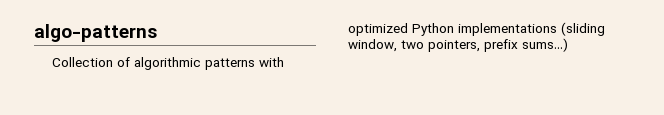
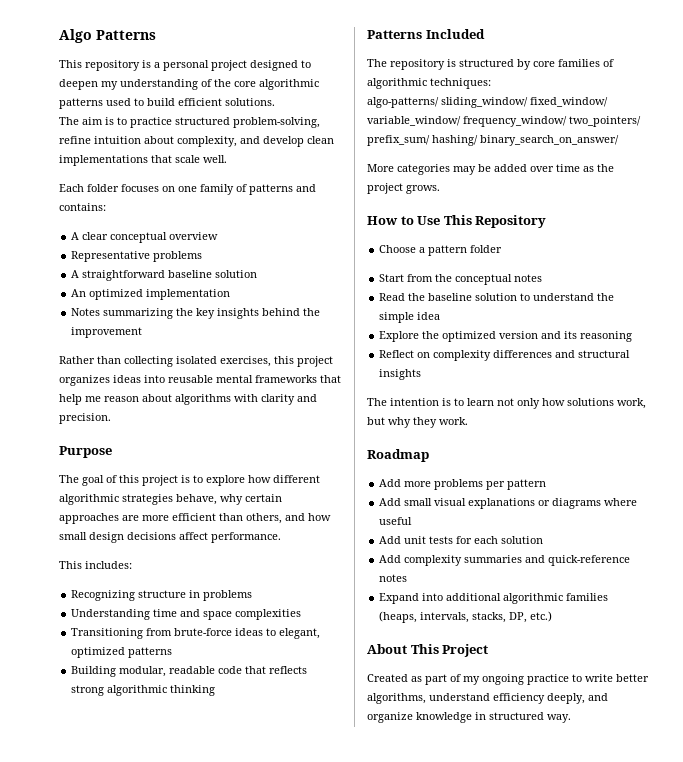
- algo-patterns
- Collection of algorithmic patterns with optimized Python implementations (sliding window, two pointers, prefix sums…)
+ Algo Patterns
+ This repository is a personal project designed to deepen my understanding of the core algorithmic patterns used to build efficient solutions.
+ The aim is to practice structured problem-solving, refine intuition about complexity, and develop clean implementations that scale well.
+ Each folder focuses on one family of patterns and contains:
+ A clear conceptual overview
+ Representative problems
+ A straightforward baseline solution
+ An optimized implementation
+ Notes summarizing the key insights behind the improvement
+ Rather than collecting isolated exercises, this project organizes ideas into reusable mental frameworks that help me reason about algorithms with clarity and precision.
+ Purpose
+ The goal of this project is to explore how different algorithmic strategies behave, why certain approaches are more efficient than others, and how small design decisions affect performance.
+ This includes:
+ Recognizing structure in problems
+ Understanding time and space complexities
+ Transitioning from brute-force ideas to elegant, optimized patterns
+ Building modular, readable code that reflects strong algorithmic thinking
+ Patterns Included
+ The repository is structured by core families of algorithmic techniques:
+ algo-patterns/ sliding_window/ fixed_window/ variable_window/ frequency_window/ two_pointers/ prefix_sum/ hashing/ binary_search_on_answer/
+ More categories may be added over time as the project grows.
+ How to Use This Repository
+ Choose a pattern folder
+ Start from the conceptual notes
+ Read the baseline solution to understand the simple idea
+ Explore the optimized version and its reasoning
+ Reflect on complexity differences and structural insights
+ The intention is to learn not only how solutions work, but why they work.
+ Roadmap
+ Add more problems per pattern
+ Add small visual explanations or diagrams where useful
+ Add unit tests for each solution
+ Add complexity summaries and quick-reference notes
+ Expand into additional algorithmic families (heaps, intervals, stacks, DP, etc.)
+ About This Project
+ Created as part of my ongoing practice to write better algorithms, understand efficiency deeply, and organize knowledge in structured way.

